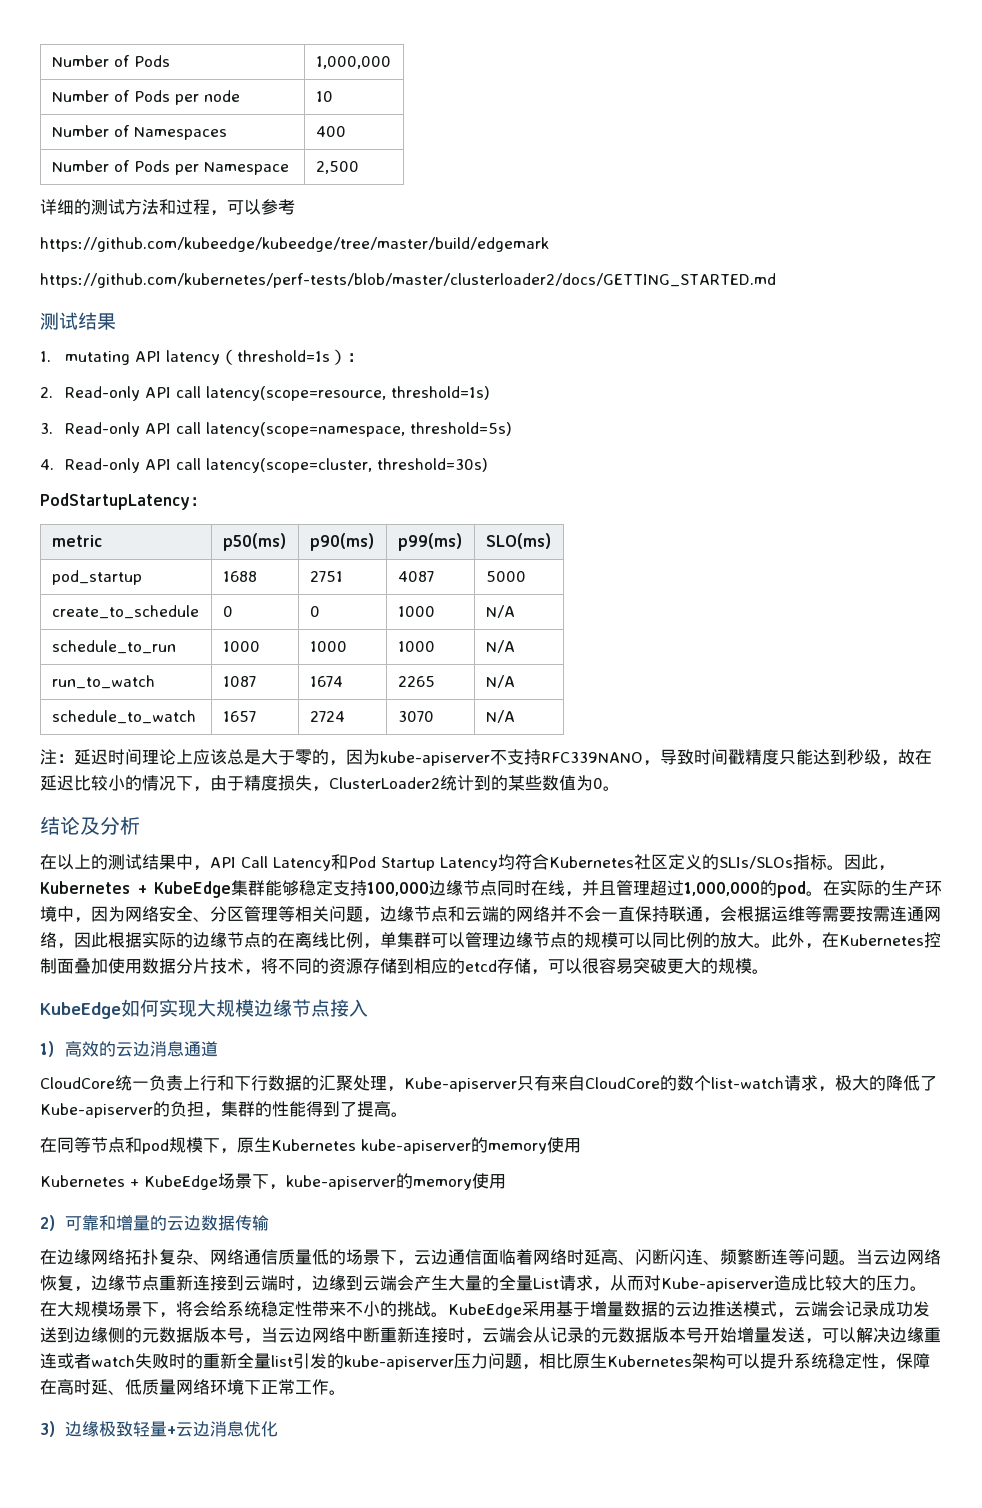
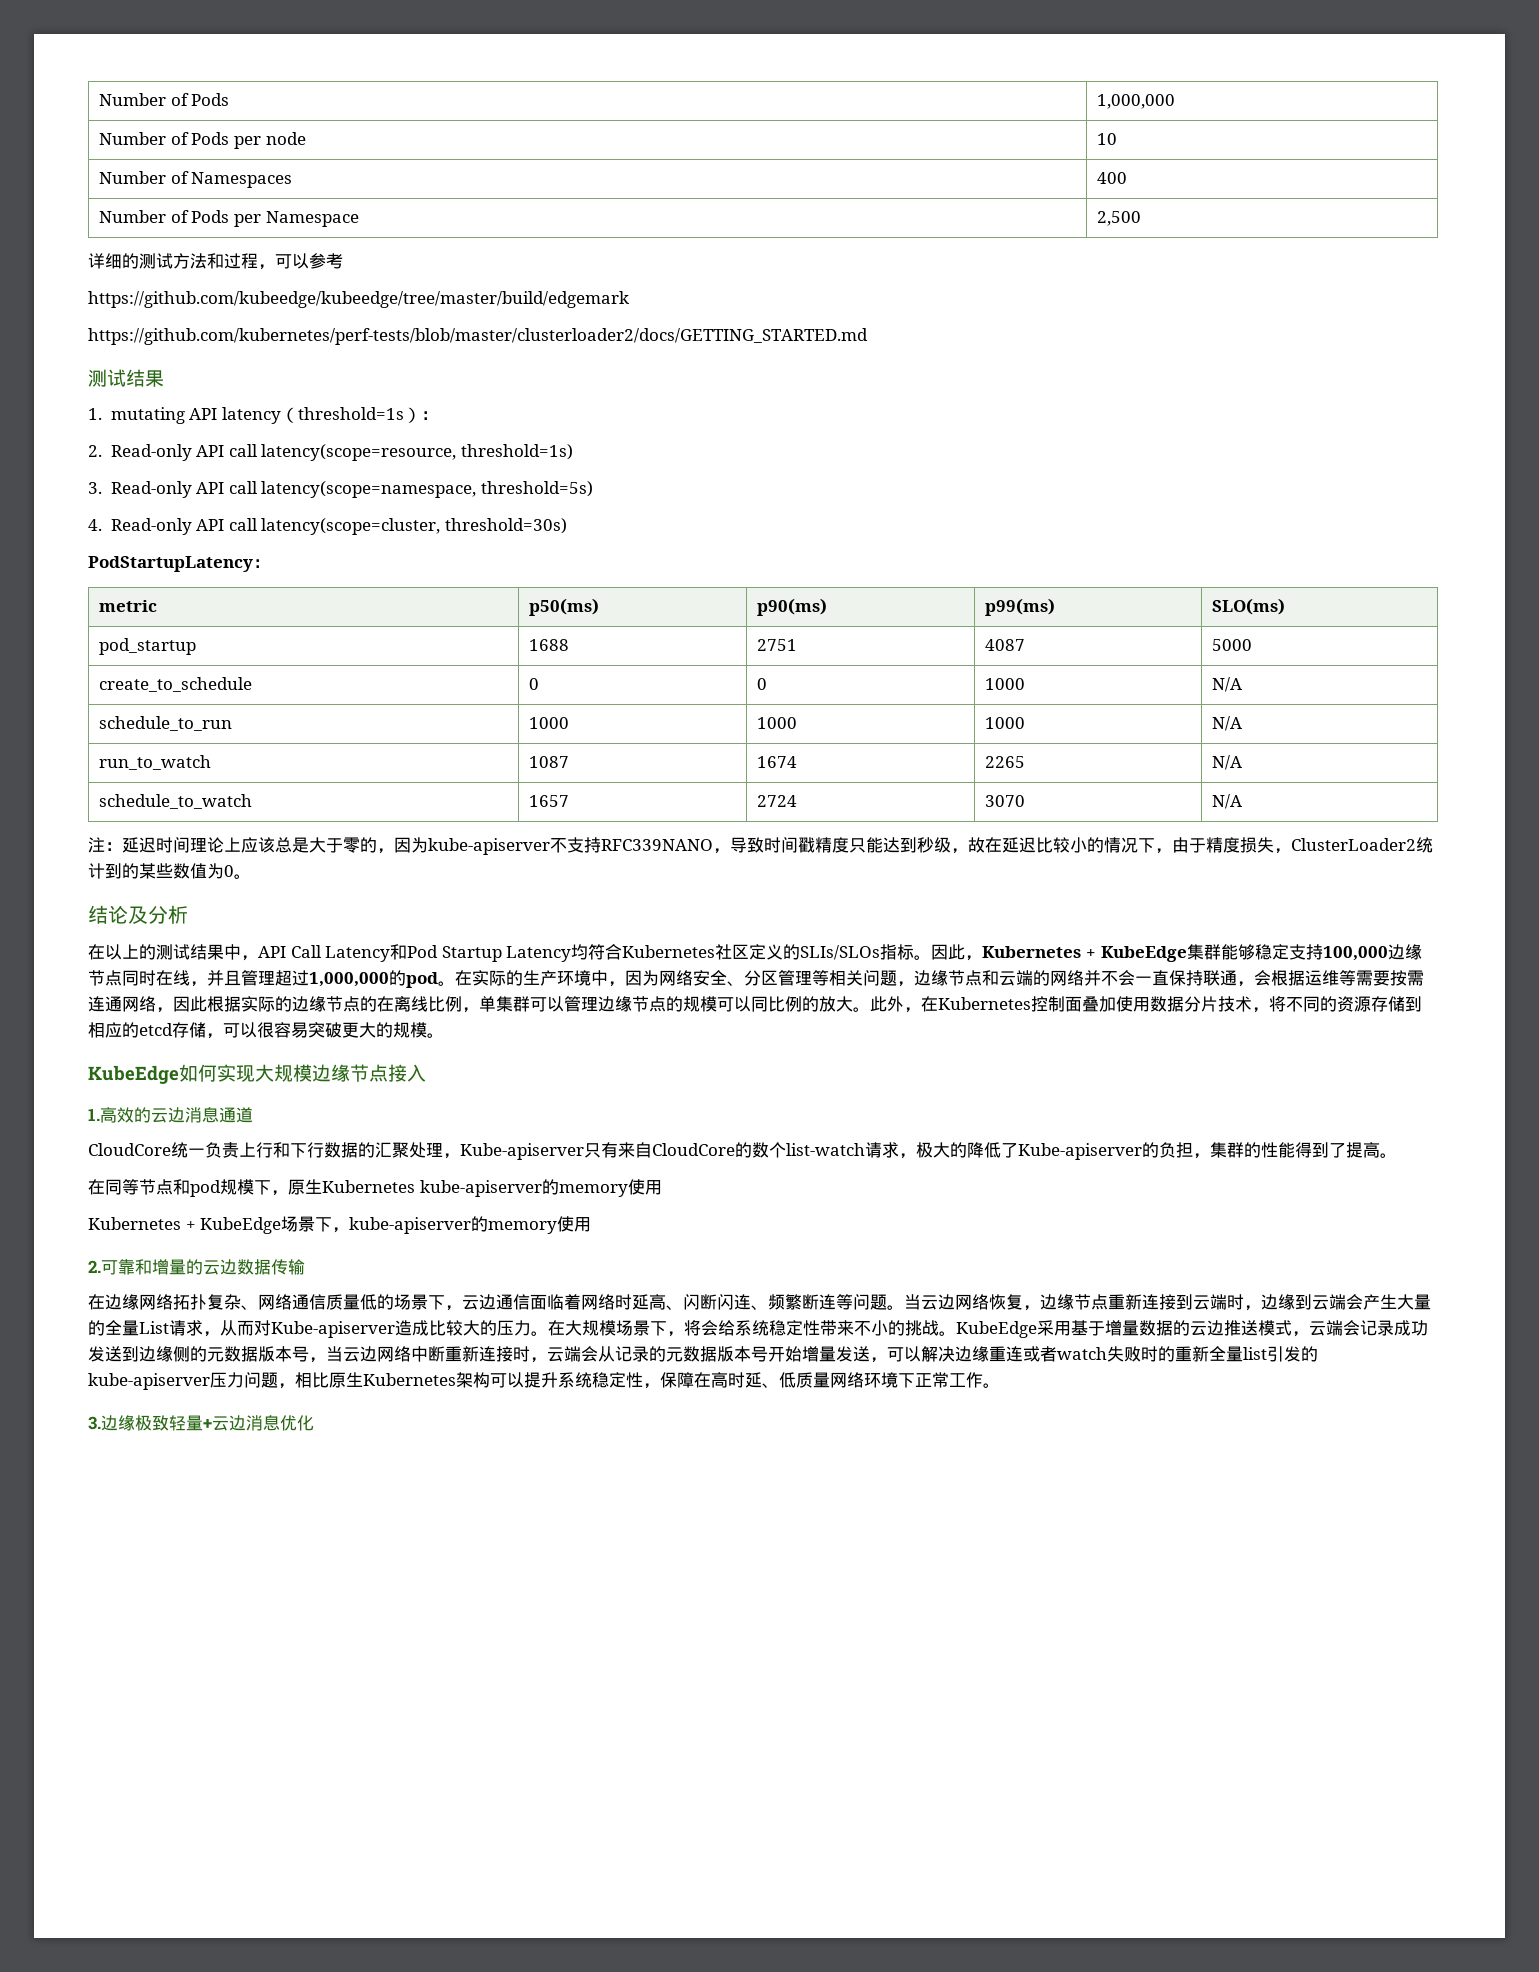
- 1)高效的云边消息通道
+ 1.高效的云边消息通道
- 2)可靠和增量的云边数据传输
+ 2.可靠和增量的云边数据传输
- 3)边缘极致轻量+云边消息优化
+ 3.边缘极致轻量+云边消息优化

